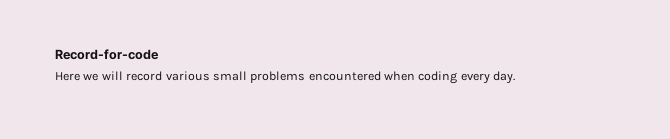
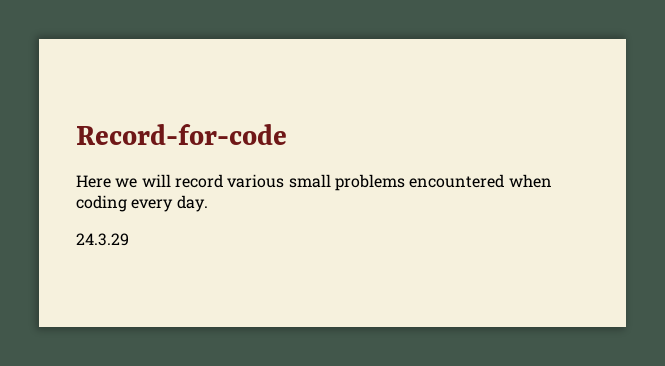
+ 24.3.29

